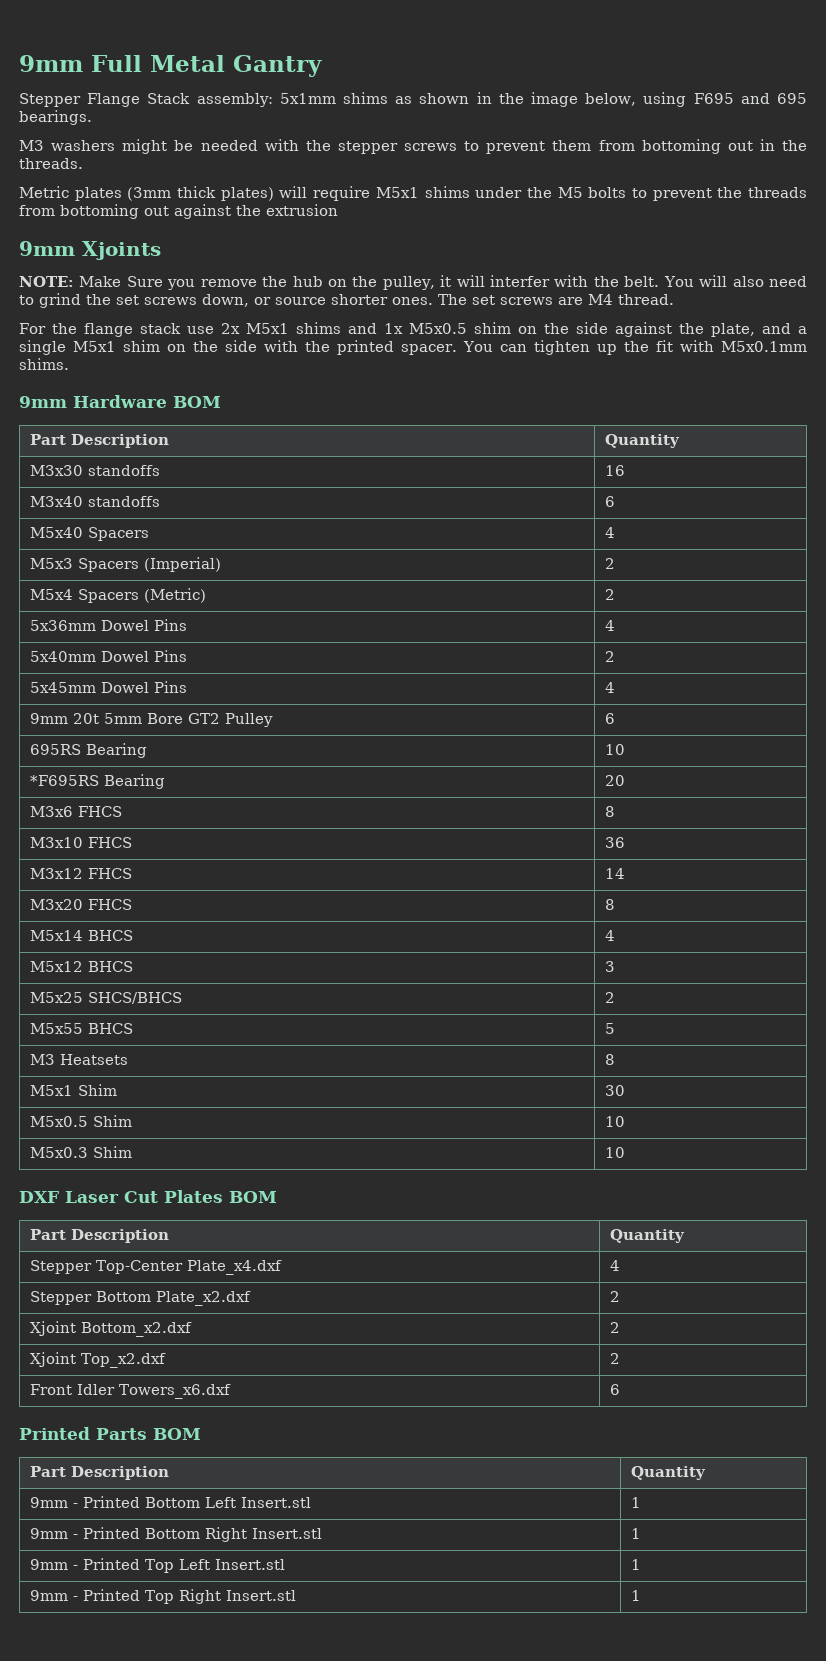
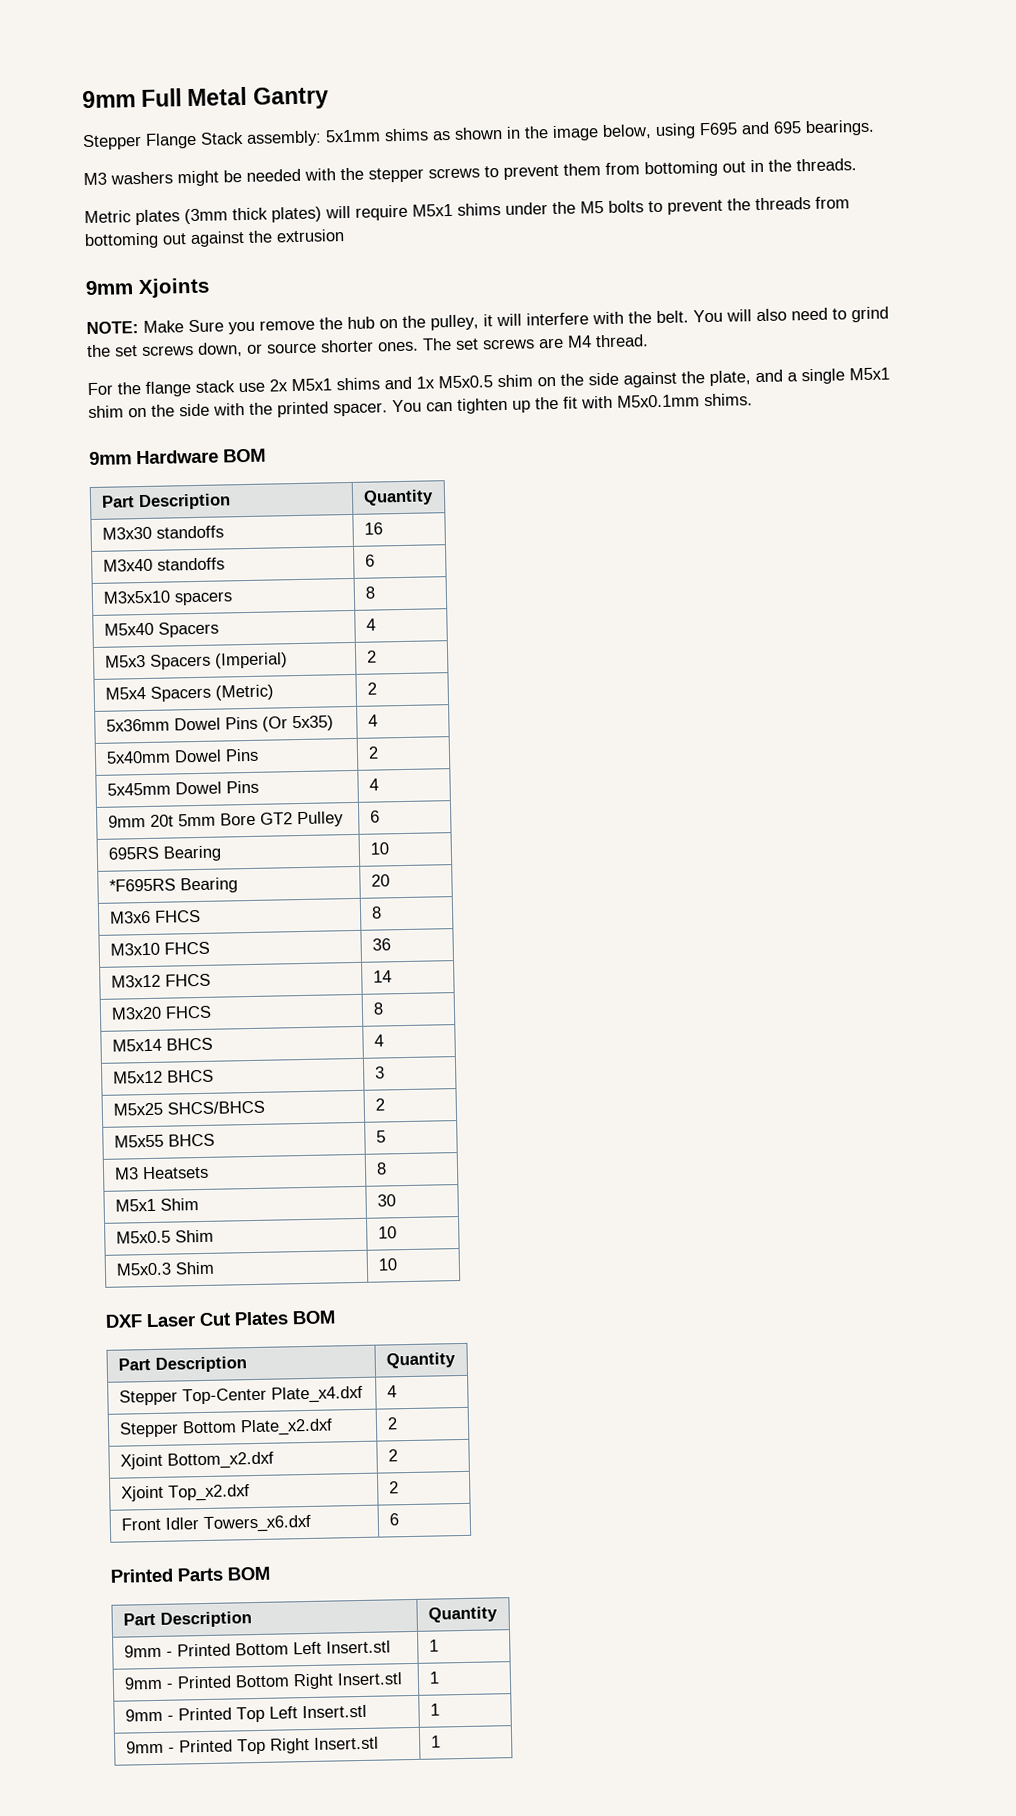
- NOTE: Make Sure you remove the hub on the pulley, it will interfer with the belt.
+ NOTE: Make Sure you remove the hub on the pulley, it will interfere with the belt.
+ M3x5x10 spacers | 8
- 5x36mm Dowel Pins | 4
+ 5x36mm Dowel Pins (Or 5x35) | 4

